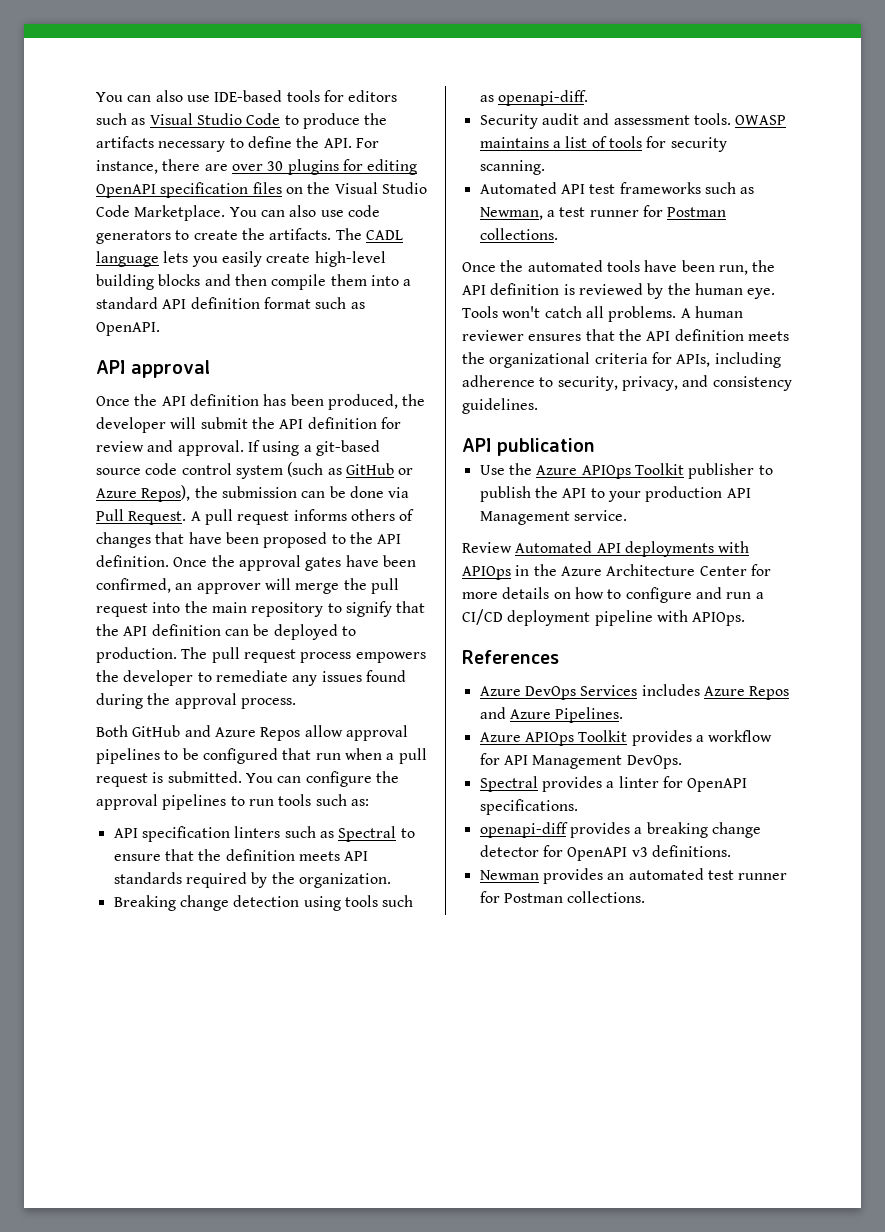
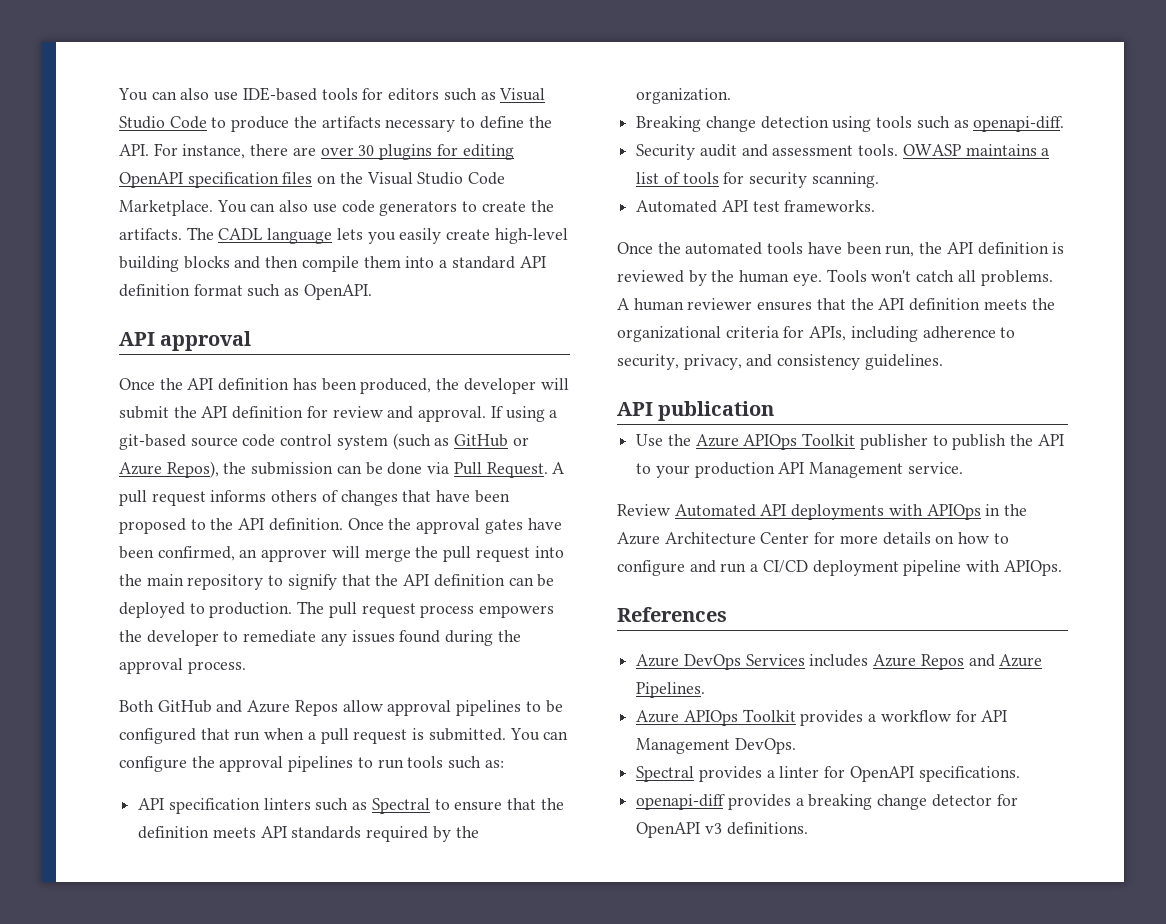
- Automated API test frameworks such as Newman, a test runner for Postman collections.
+ Automated API test frameworks.
- Newman provides an automated test runner for Postman collections.

